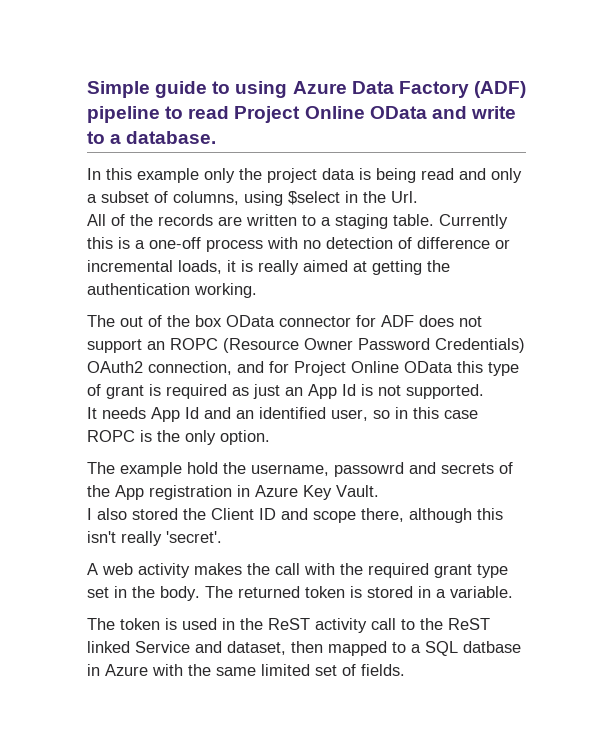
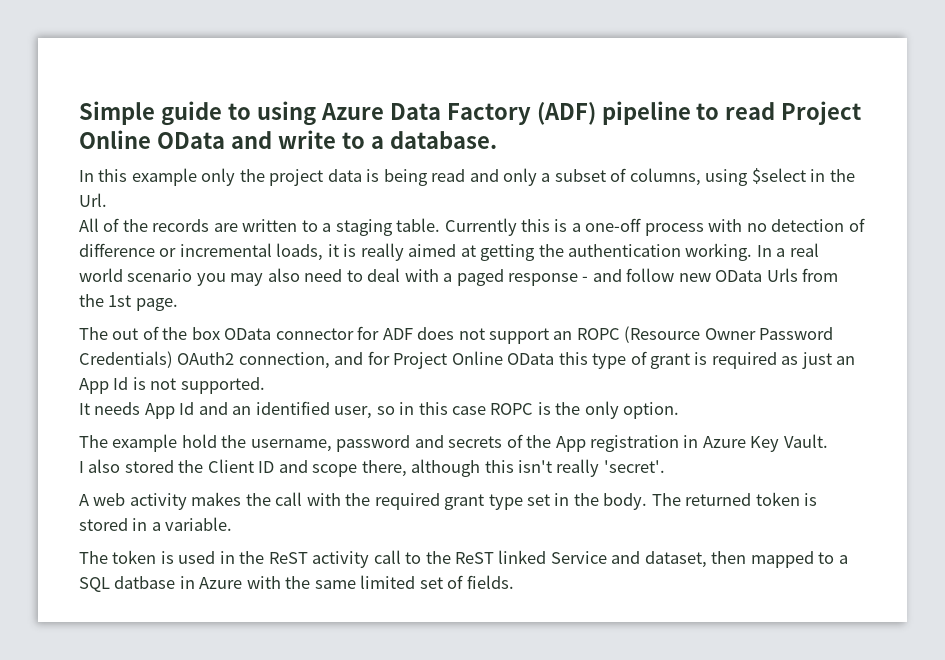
+ In a real world scenario you may also need to deal with a paged response - and follow new OData Urls from the 1st page.
- The example hold the username, passowrd and secrets of the App registration in Azure Key Vault.
+ The example hold the username, password and secrets of the App registration in Azure Key Vault.

